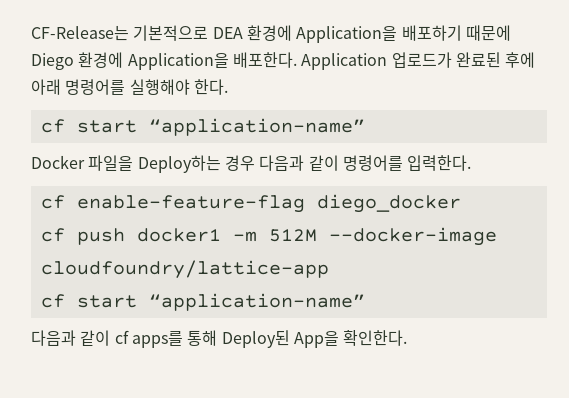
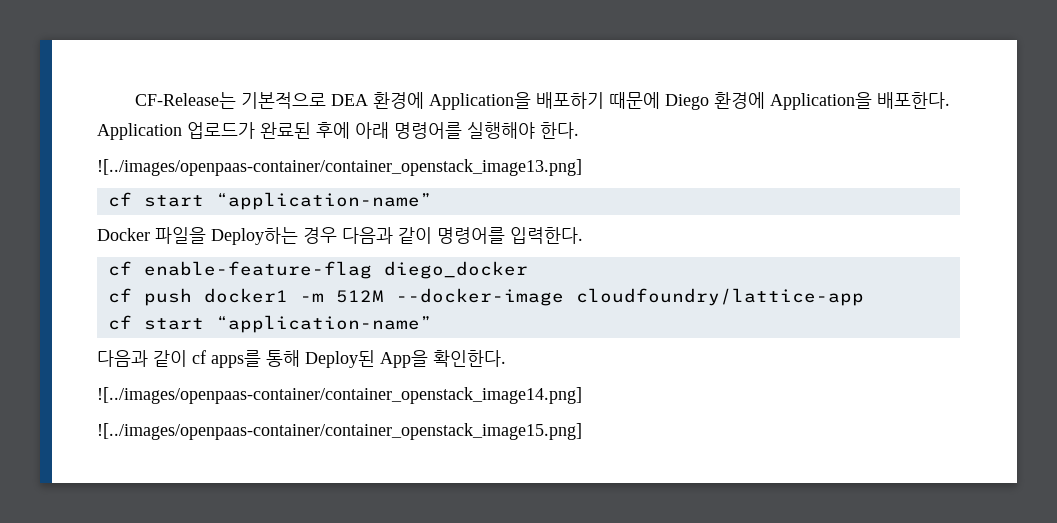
+ ![../images/openpaas-container/container_openstack_image13.png]
+ ![../images/openpaas-container/container_openstack_image14.png]
+ ![../images/openpaas-container/container_openstack_image15.png]

